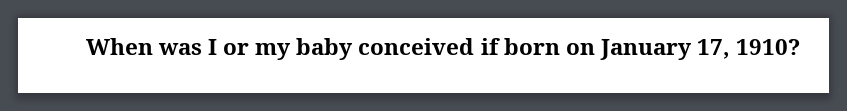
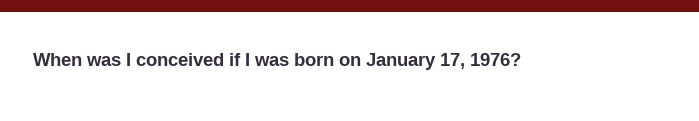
- When was I or my baby conceived if born on January 17, 1910?
+ When was I conceived if I was born on January 17, 1976?

